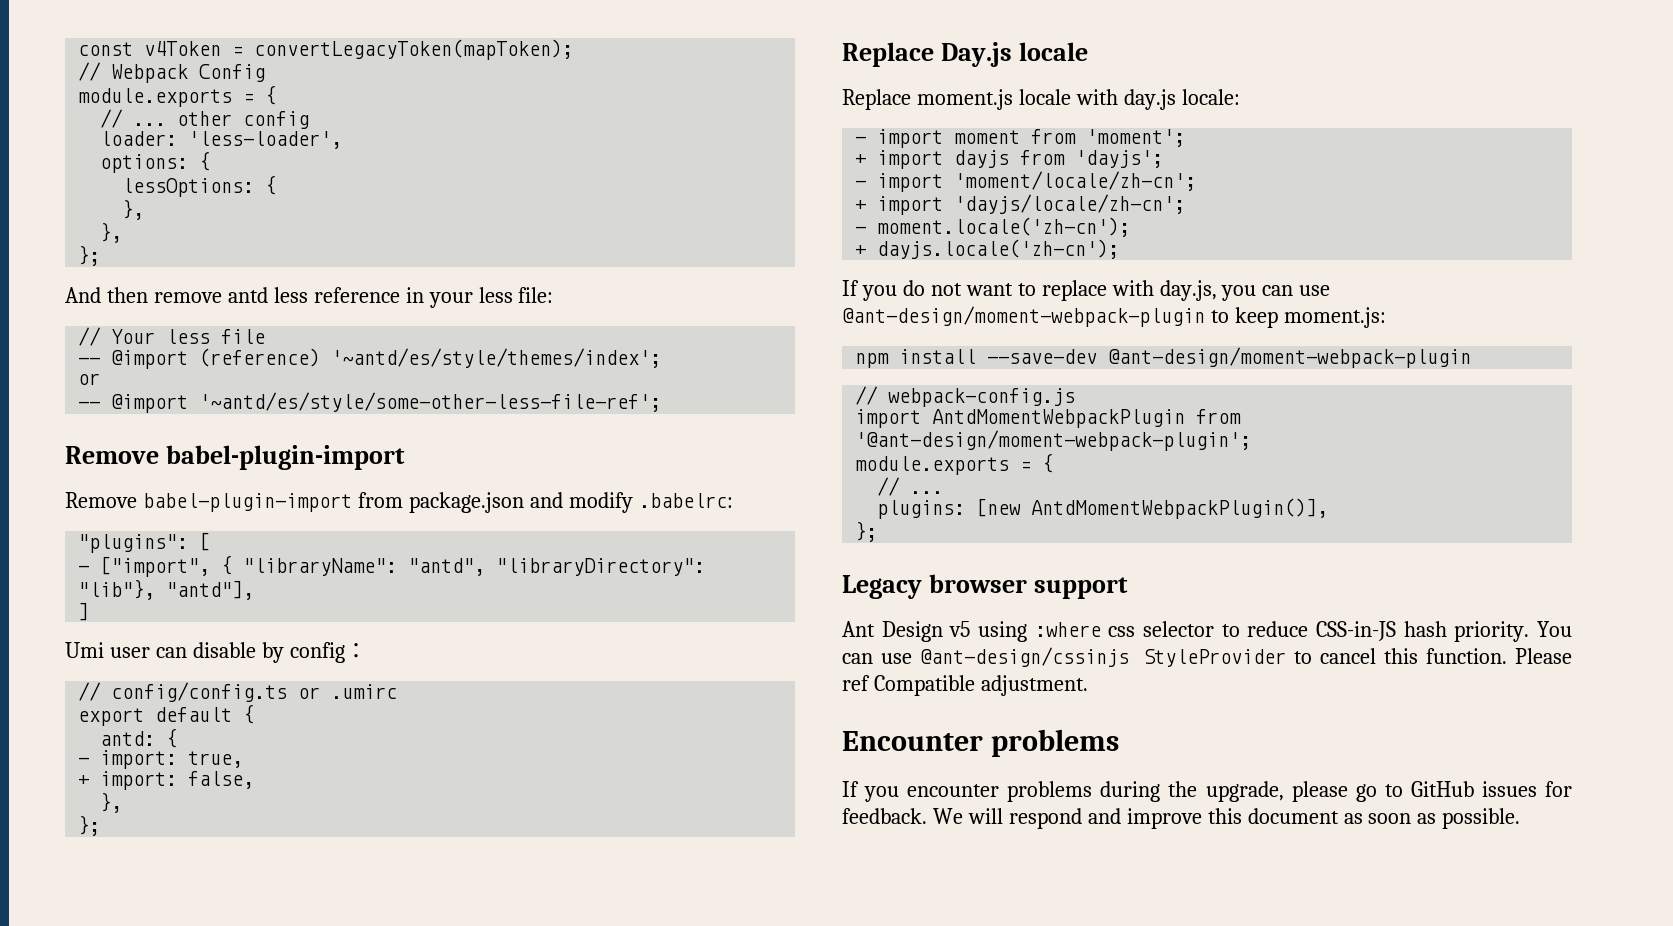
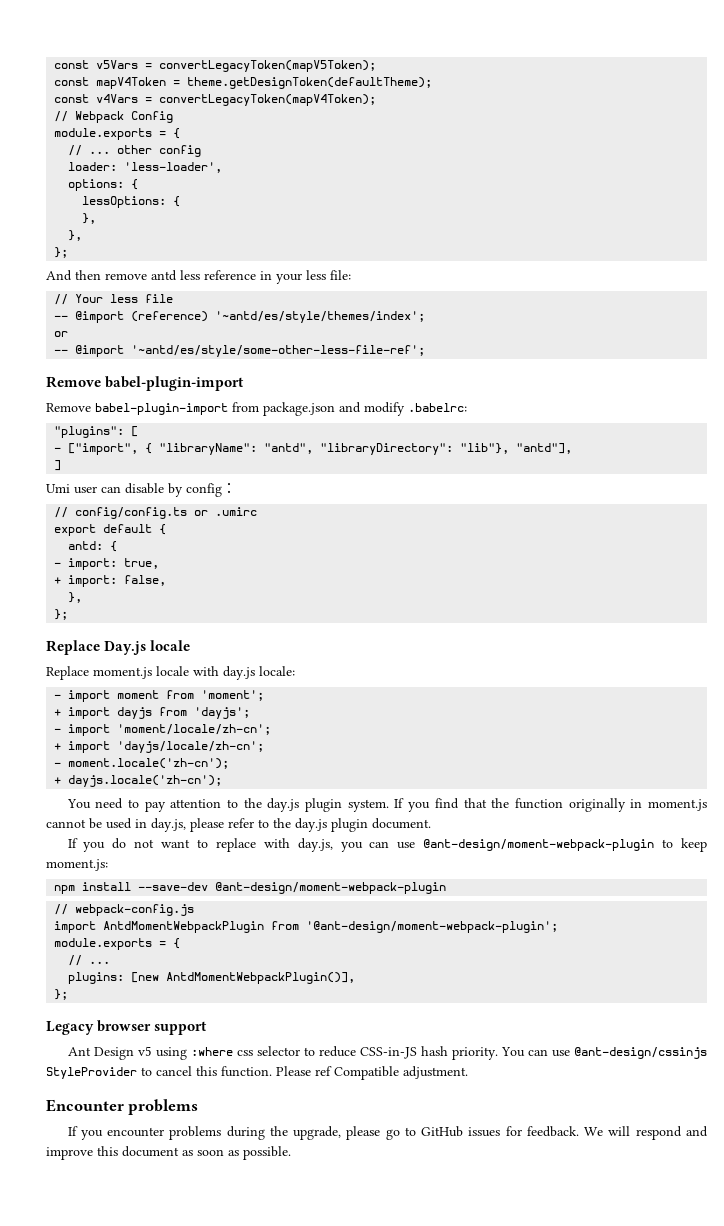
- const v4Token = convertLegacyToken(mapToken);
+ const v5Vars = convertLegacyToken(mapV5Token);
+ const mapV4Token = theme.getDesignToken(defaultTheme);
+ const v4Vars = convertLegacyToken(mapV4Token);
+ You need to pay attention to the day.js plugin system. If you find that the function originally in moment.js cannot be used in day.js, please refer to the day.js plugin document.

